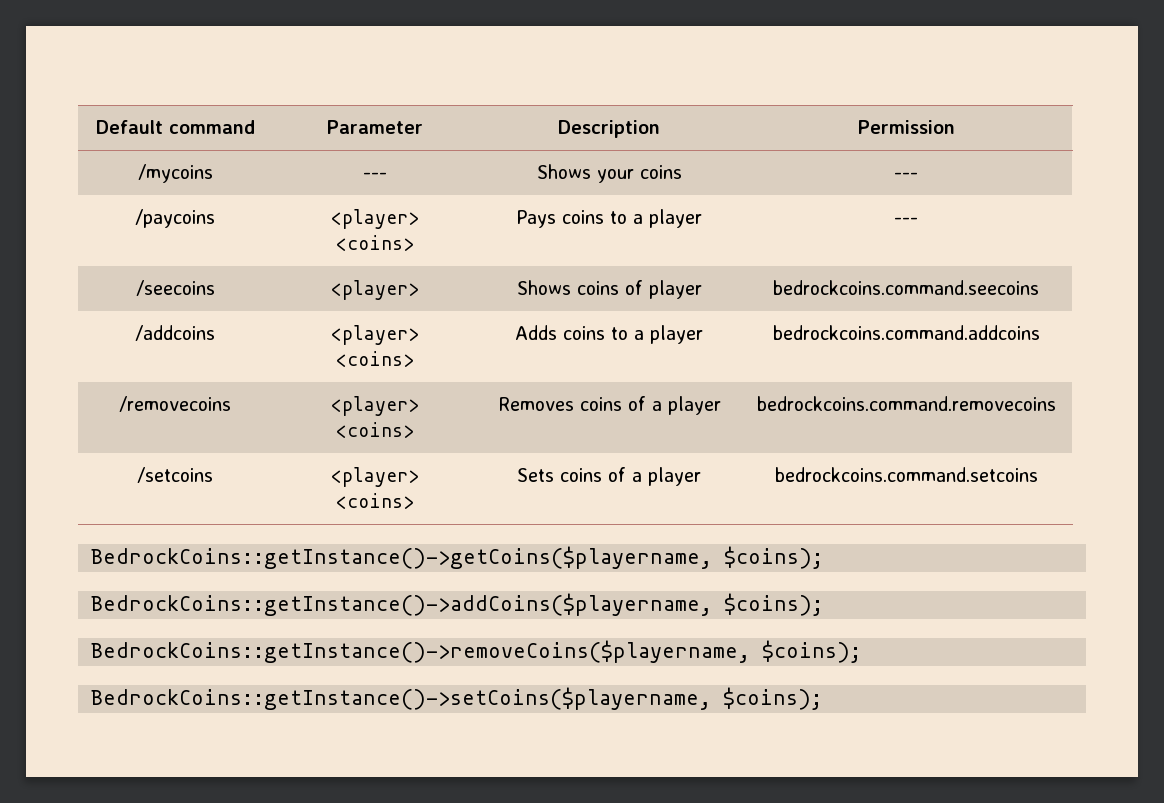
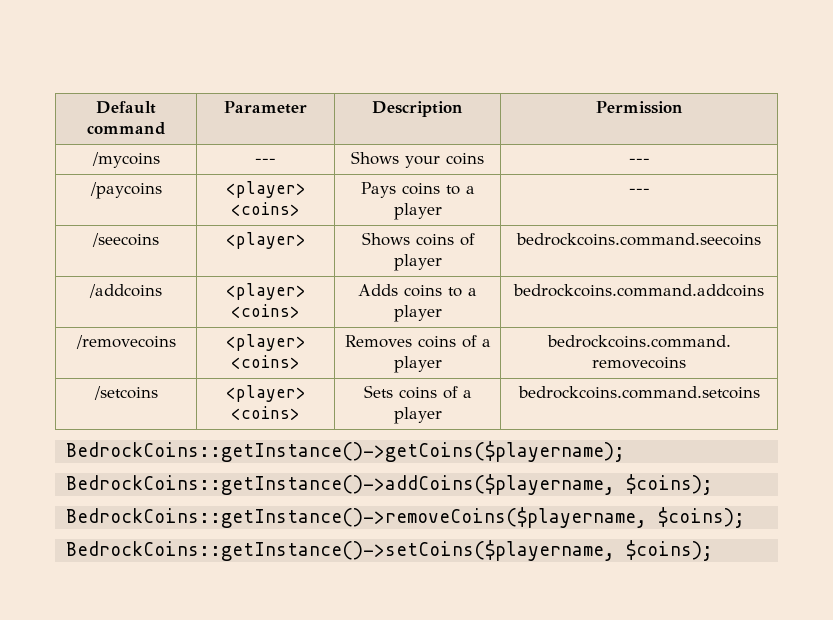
- BedrockCoins::getInstance()->getCoins($playername, $coins);
+ BedrockCoins::getInstance()->getCoins($playername);

